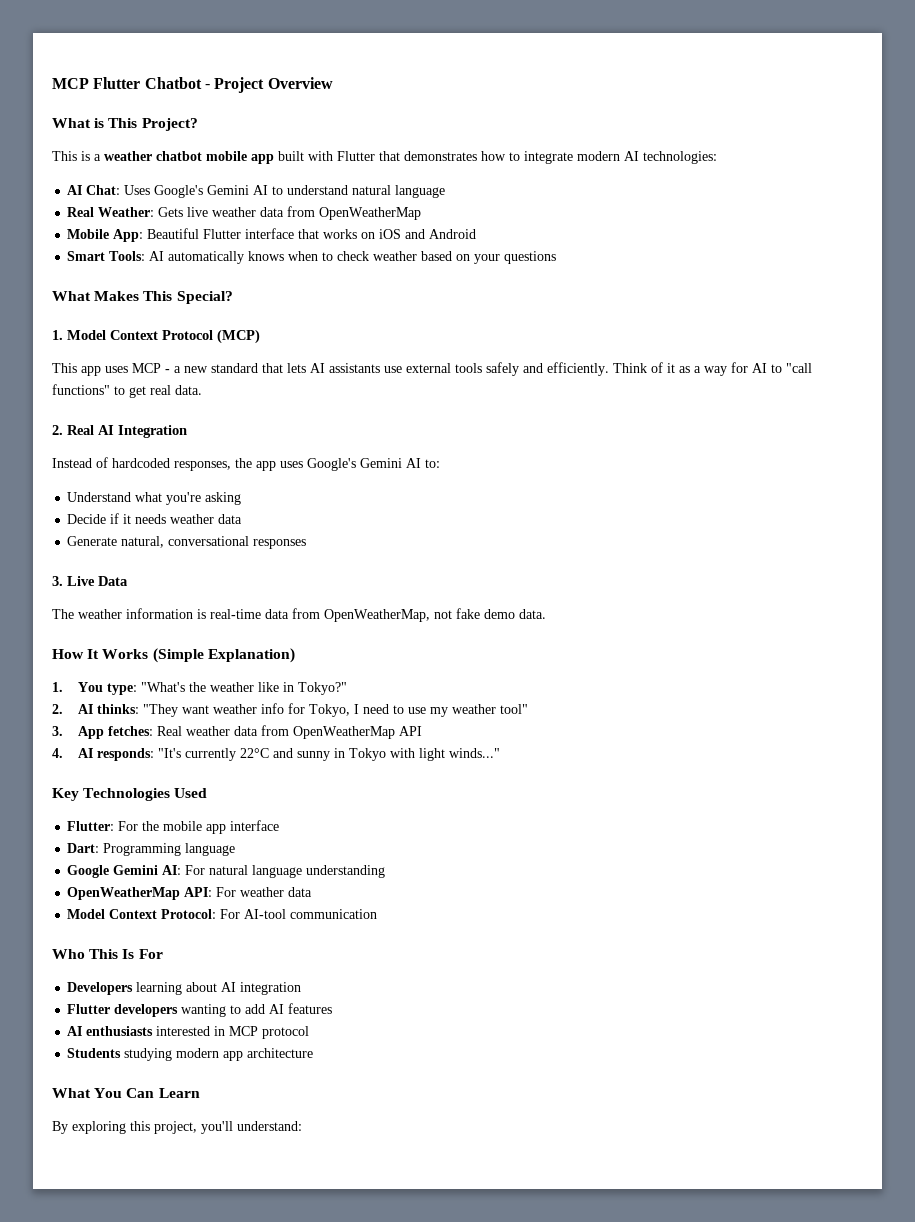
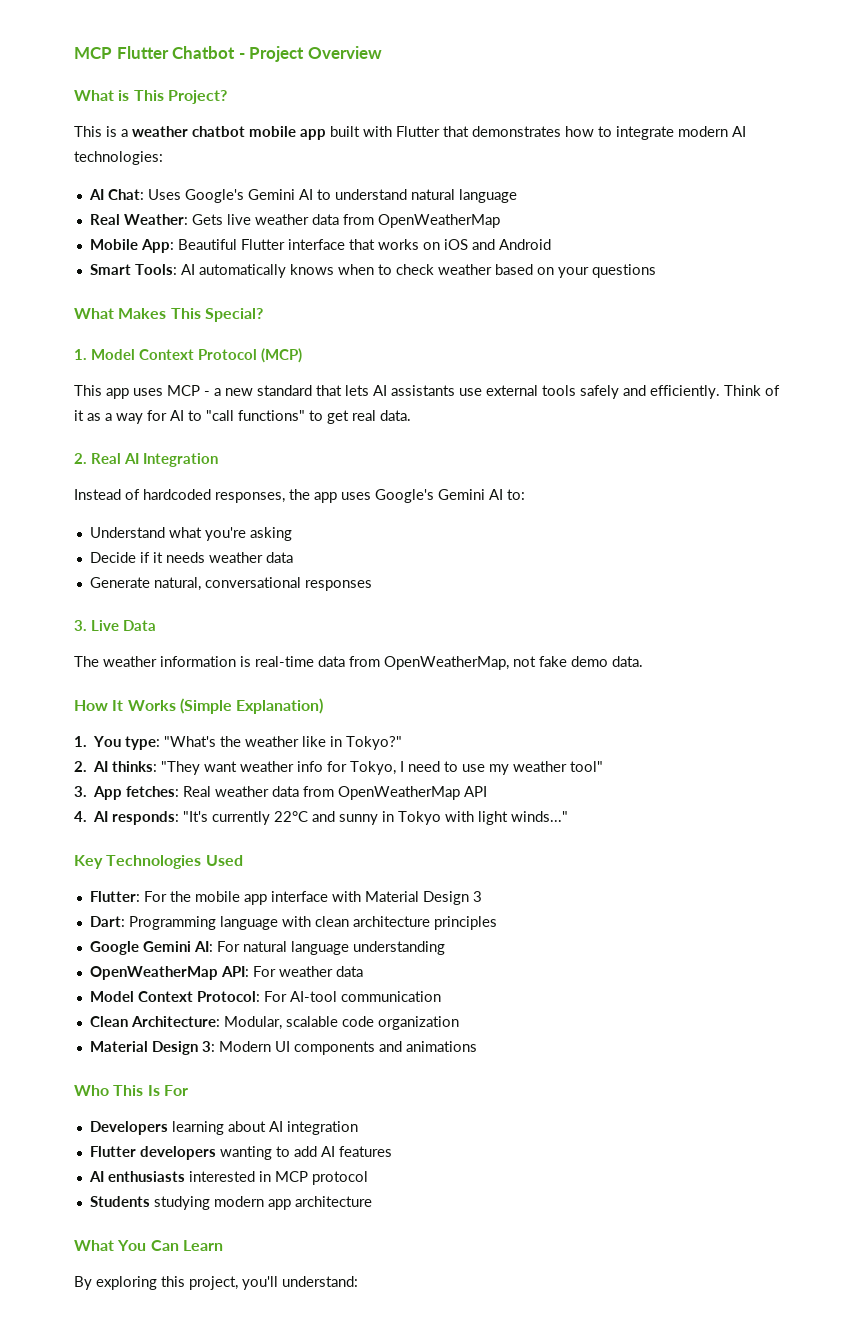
- Flutter: For the mobile app interface
+ Flutter: For the mobile app interface with Material Design 3
- Dart: Programming language
+ Dart: Programming language with clean architecture principles
+ Clean Architecture: Modular, scalable code organization
+ Material Design 3: Modern UI components and animations

